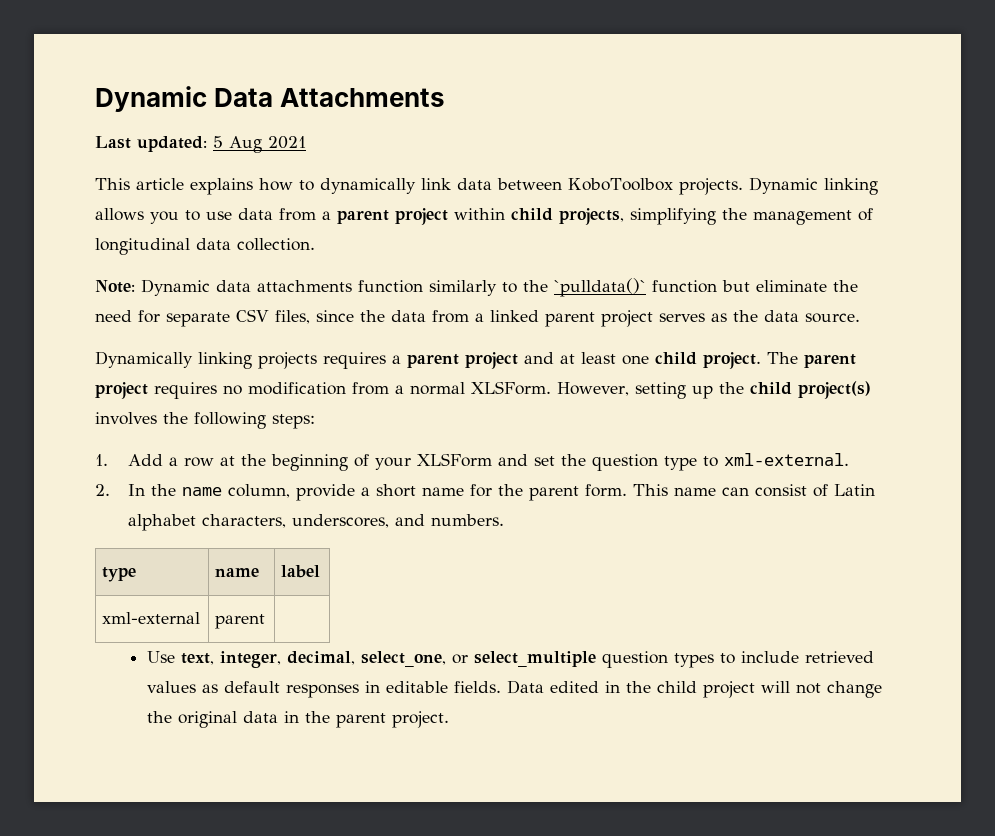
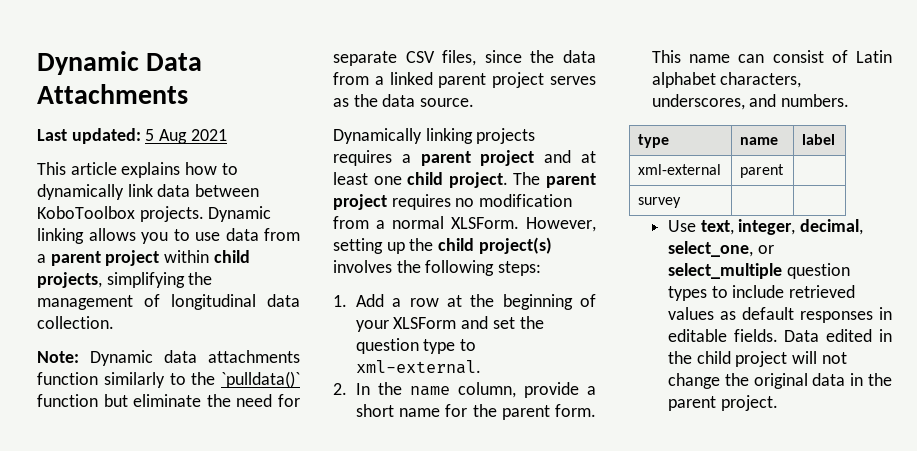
+ survey | |

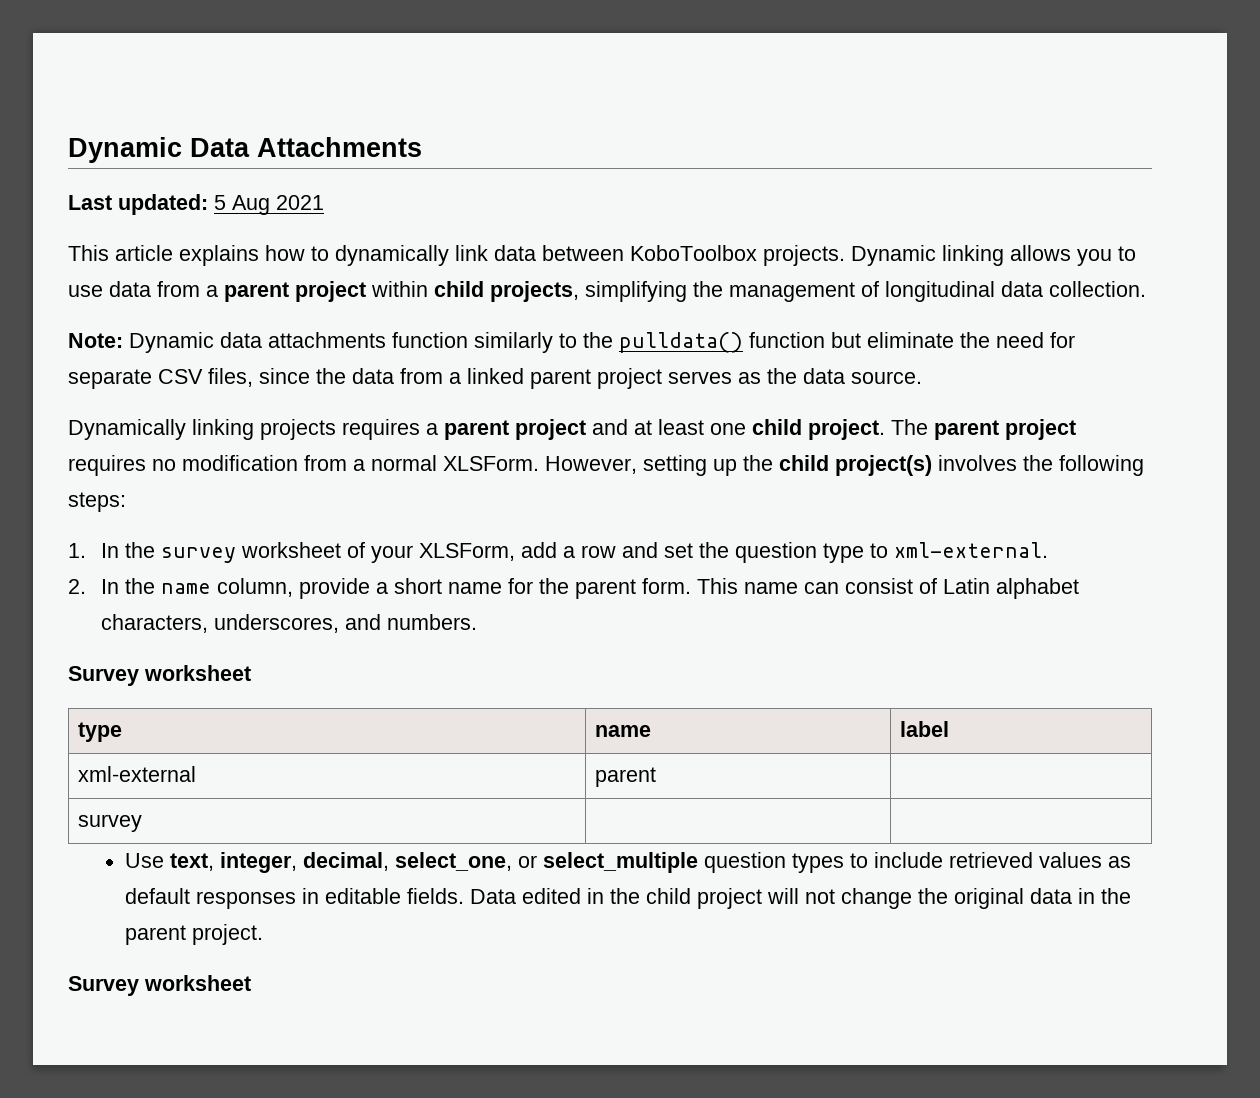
- Note: Dynamic data attachments function similarly to the `pulldata()` function but eliminate the need for separate CSV files, since the data from a linked parent project serves as the data source.
+ Note: Dynamic data attachments function similarly to the pulldata() function but eliminate the need for separate CSV files, since the data from a linked parent project serves as the data source.
- 1. Add a row at the beginning of your XLSForm and set the question type to xml-external.
+ 1. In the survey worksheet of your XLSForm, add a row and set the question type to xml-external.
  This name can consist of Latin alphabet characters, underscores, and numbers.
+ Survey worksheet
  Data edited in the child project will not change the original data in the parent project.
+ Survey worksheet

